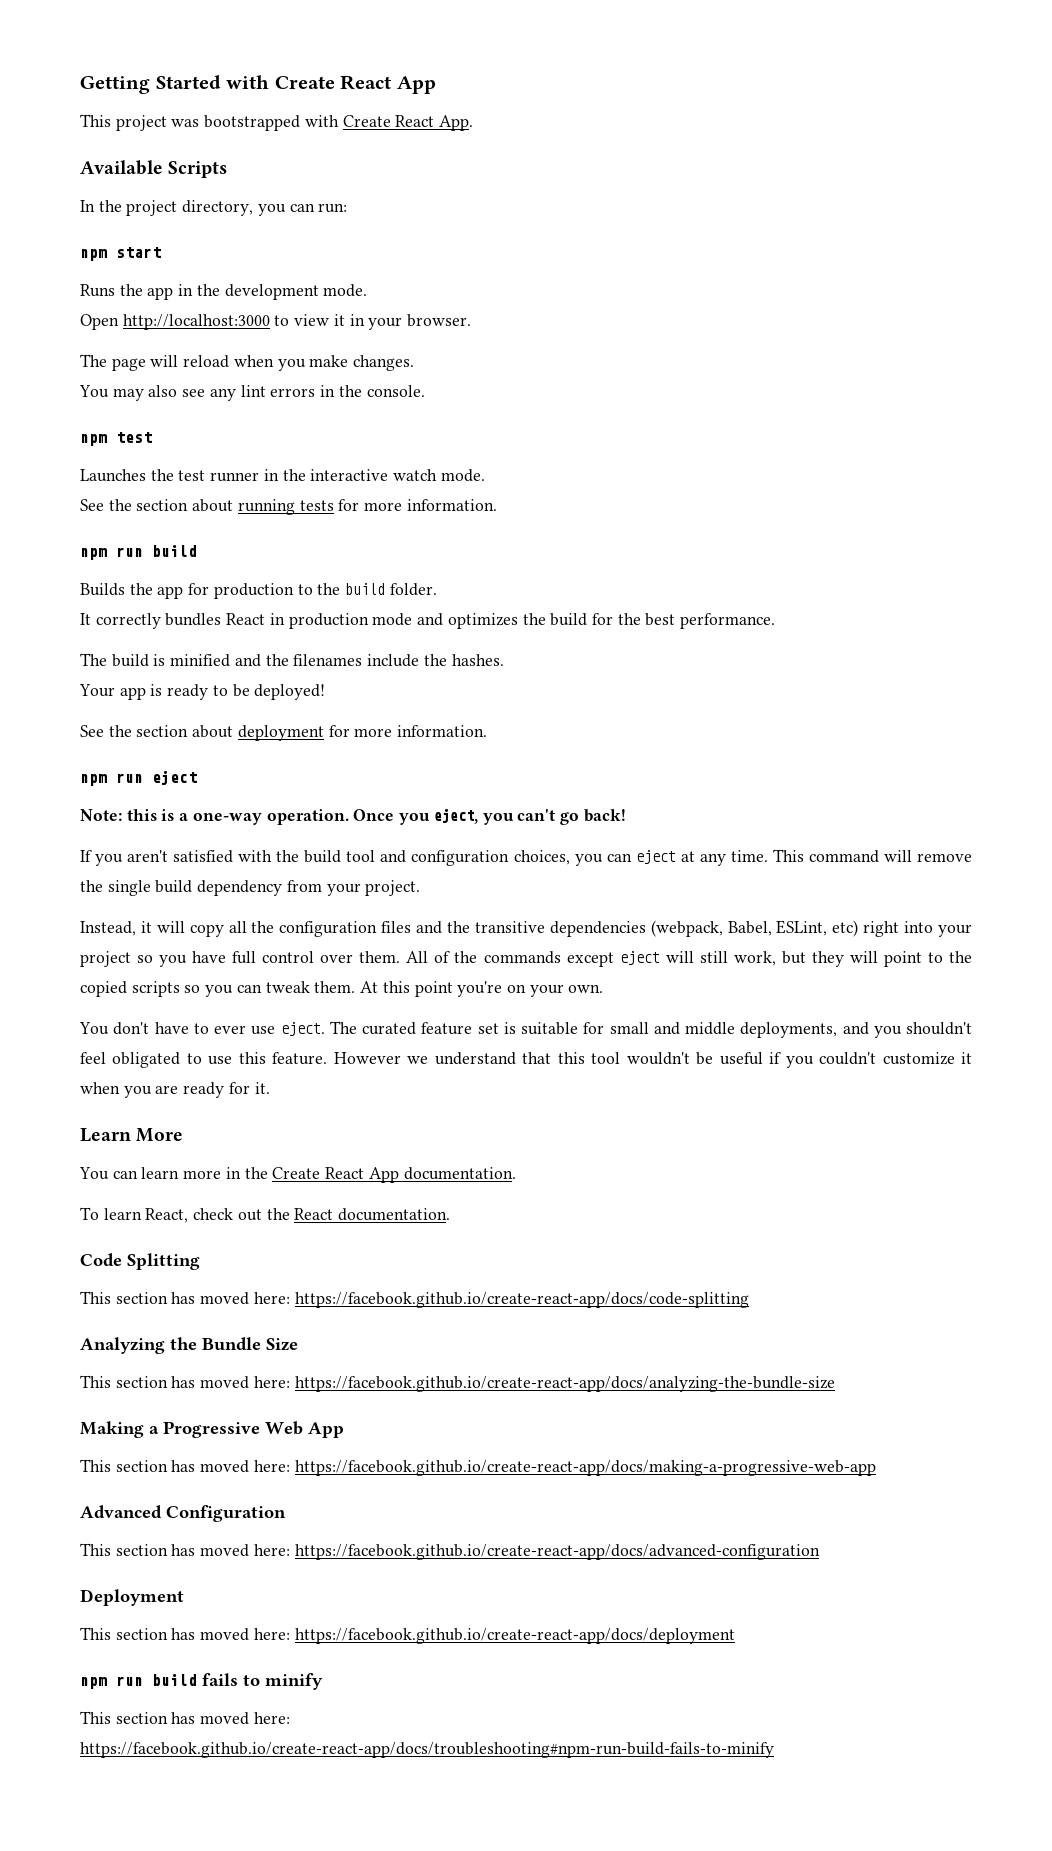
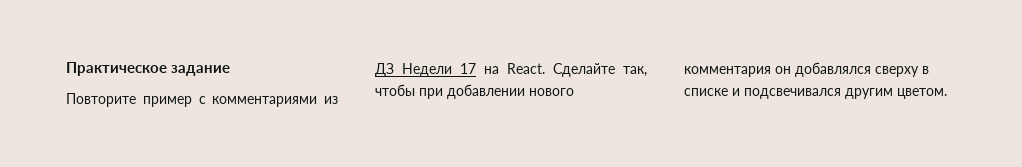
- Getting Started with Create React App
- This project was bootstrapped with Create React App.
- Available Scripts
- In the project directory, you can run:
- npm start
- Runs the app in the development mode.
- Open http://localhost:3000 to view it in your browser.
- The page will reload when you make changes.
- You may also see any lint errors in the console.
- npm test
- Launches the test runner in the interactive watch mode.
- See the section about running tests for more information.
- npm run build
- Builds the app for production to the build folder.
- It correctly bundles React in production mode and optimizes the build for the best performance.
- The build is minified and the filenames include the hashes.
- Your app is ready to be deployed!
- See the section about deployment for more information.
- npm run eject
- Note: this is a one-way operation. Once you eject, you can't go back!
- If you aren't satisfied with the build tool and configuration choices, you can eject at any time. This command will remove the single build dependency from your project.
- Instead, it will copy all the configuration files and the transitive dependencies (webpack, Babel, ESLint, etc) right into your project so you have full control over them. All of the commands except eject will still work, but they will point to the copied scripts so you can tweak them. At this point you're on your own.
- You don't have to ever use eject. The curated feature set is suitable for small and middle deployments, and you shouldn't feel obligated to use this feature. However we understand that this tool wouldn't be useful if you couldn't customize it when you are ready for it.
- Learn More
- You can learn more in the Create React App documentation.
- To learn React, check out the React documentation.
- Code Splitting
- This section has moved here: https://facebook.github.io/create-react-app/docs/code-splitting
- Analyzing the Bundle Size
- This section has moved here: https://facebook.github.io/create-react-app/docs/analyzing-the-bundle-size
- Making a Progressive Web App
- This section has moved here: https://facebook.github.io/create-react-app/docs/making-a-progressive-web-app
- Advanced Configuration
- This section has moved here: https://facebook.github.io/create-react-app/docs/advanced-configuration
- Deployment
- This section has moved here: https://facebook.github.io/create-react-app/docs/deployment
- npm run build fails to minify
- This section has moved here: https://facebook.github.io/create-react-app/docs/troubleshooting#npm-run-build-fails-to-minify
+ Практическое задание
+ Повторите пример с комментариями из ДЗ Недели 17 на React. Сделайте так, чтобы при добавлении нового комментария он добавлялся сверху в списке и подсвечивался другим цветом.

